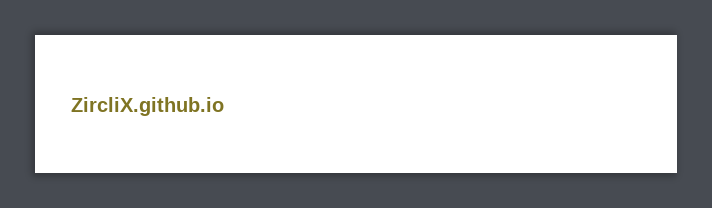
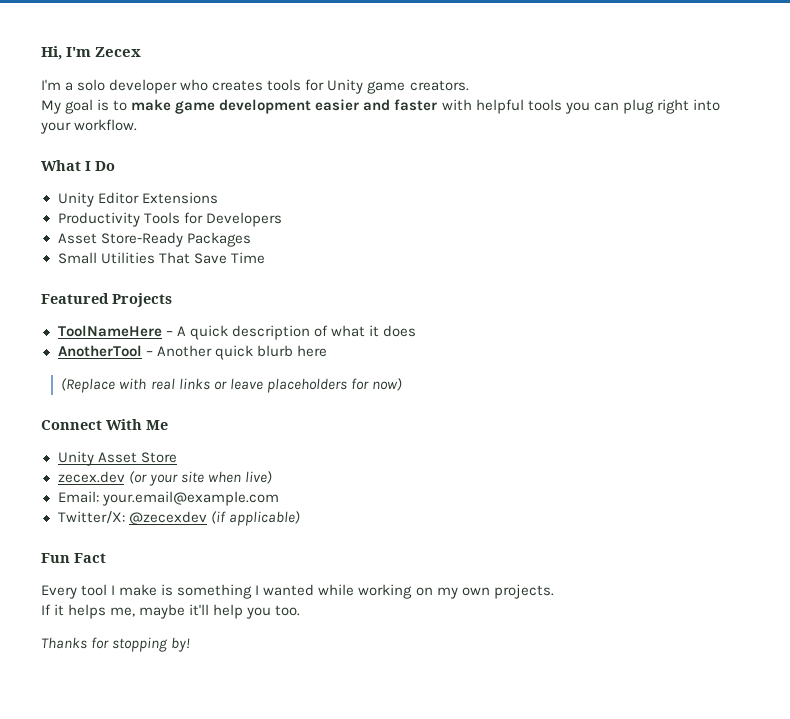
- ZircliX.github.io
+ Hi, I'm Zecex
+ I'm a solo developer who creates tools for Unity game creators.
+ My goal is to make game development easier and faster with helpful tools you can plug right into your workflow.
+ What I Do
+ Unity Editor Extensions
+ Productivity Tools for Developers
+ Asset Store-Ready Packages
+ Small Utilities That Save Time
+ Featured Projects
+ ToolNameHere – A quick description of what it does
+ AnotherTool – Another quick blurb here
+ (Replace with real links or leave placeholders for now)
+ Connect With Me
+ Unity Asset Store
+ zecex.dev (or your site when live)
+ Email: your.email@example.com
+ Twitter/X: @zecexdev (if applicable)
+ Fun Fact
+ Every tool I make is something I wanted while working on my own projects.
+ If it helps me, maybe it'll help you too.
+ Thanks for stopping by!

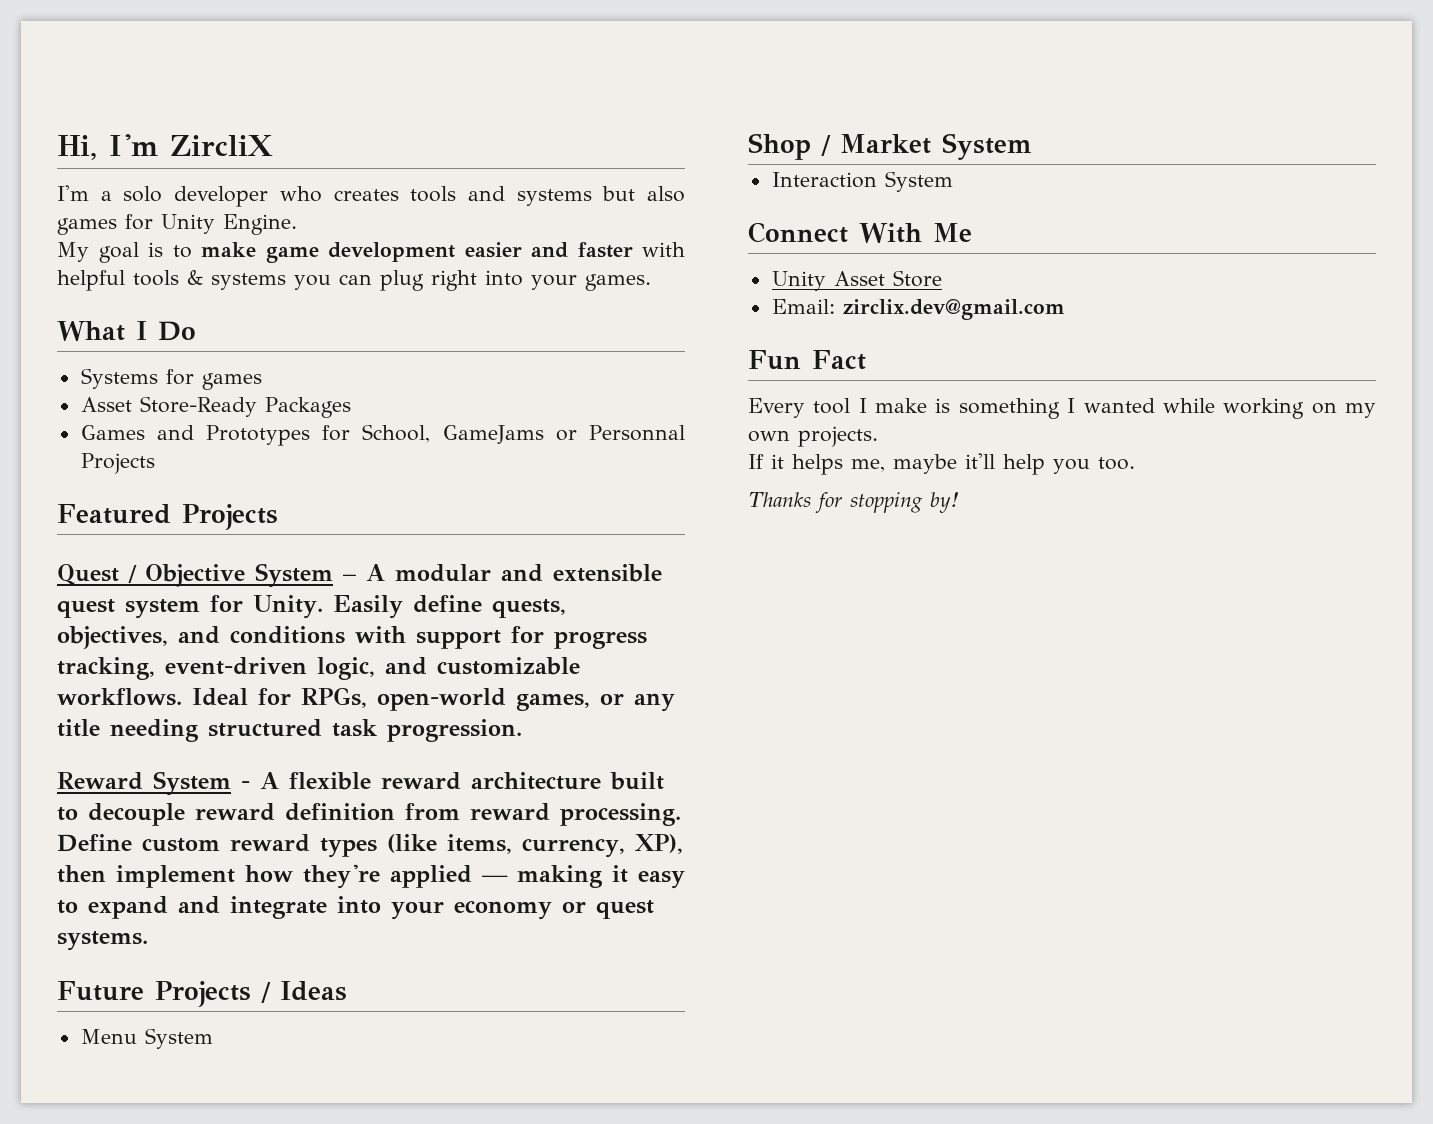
- Hi, I'm Zecex
+ Hi, I'm ZircliX
- I'm a solo developer who creates tools for Unity game creators.
+ I'm a solo developer who creates tools and systems but also games for Unity Engine.
- My goal is to make game development easier and faster with helpful tools you can plug right into your workflow.
+ My goal is to make game development easier and faster with helpful tools & systems you can plug right into your games.
- Unity Editor Extensions
- Productivity Tools for Developers
+ Systems for games
  Asset Store-Ready Packages
- Small Utilities That Save Time
+ Games and Prototypes for School, GameJams or Personnal Projects
  Featured Projects
- ToolNameHere – A quick description of what it does
- AnotherTool – Another quick blurb here
- (Replace with real links or leave placeholders for now)
+ Quest / Objective System – A modular and extensible quest system for Unity. Easily define quests, objectives, and conditions with support for progress tracking, event-driven logic, and customizable workflows. Ideal for RPGs, open-world games, or any title needing structured task progression.
+ Reward System - A flexible reward architecture built to decouple reward definition from reward processing. Define custom reward types (like items, currency, XP), then implement how they're applied — making it easy to expand and integrate into your economy or quest systems.
+ Future Projects / Ideas
+ Menu System
+ Shop / Market System
+ Interaction System
- zecex.dev (or your site when live)
- Email: your.email@example.com
- Twitter/X: @zecexdev (if applicable)
+ Email: zirclix.dev@gmail.com

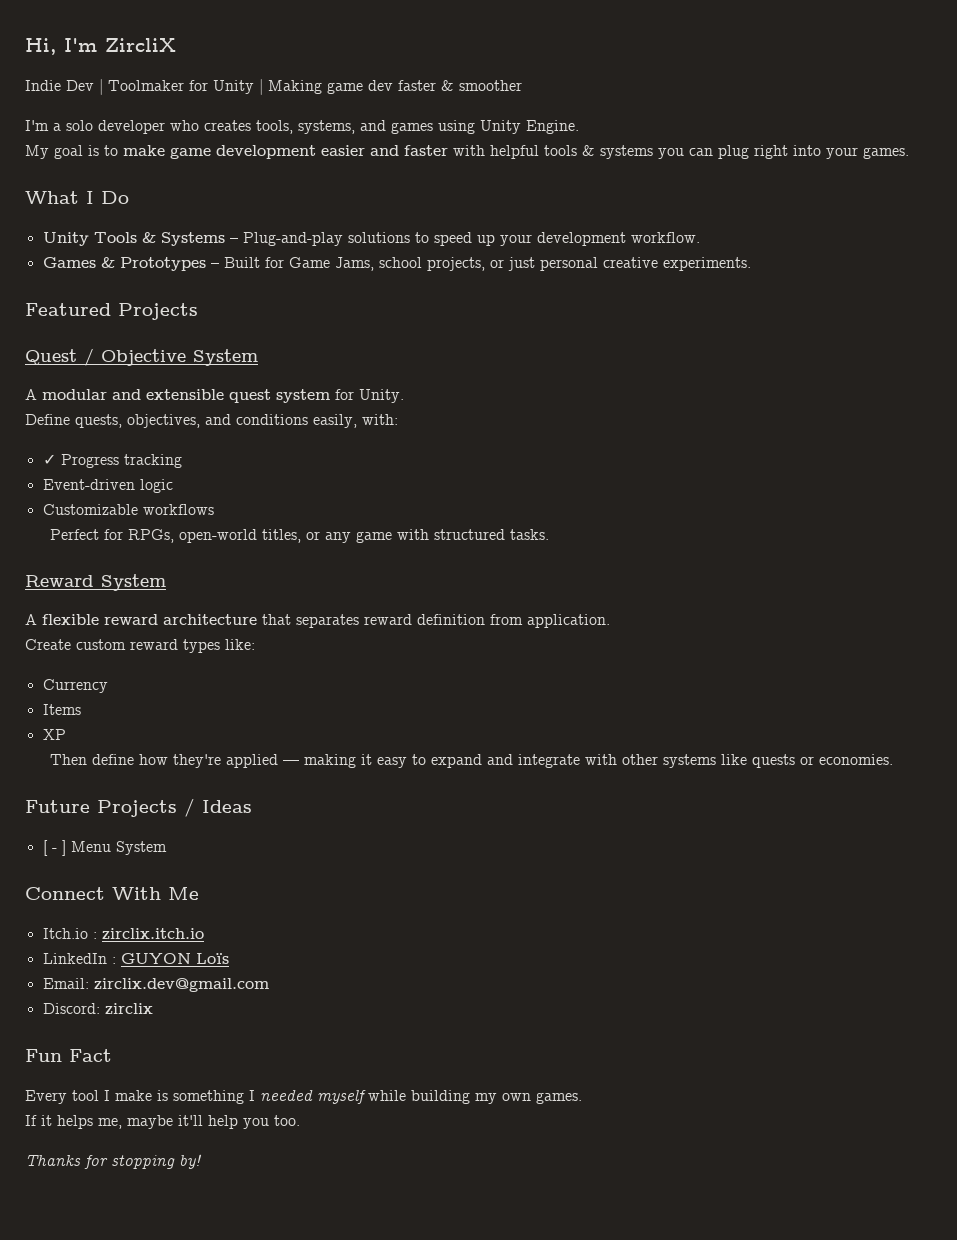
+ Indie Dev | Toolmaker for Unity | Making game dev faster & smoother
- I'm a solo developer who creates tools and systems but also games for Unity Engine.
+ I'm a solo developer who creates tools, systems, and games using Unity Engine.
- Systems for games
- Asset Store-Ready Packages
- Games and Prototypes for School, GameJams or Personnal Projects
+ Unity Tools & Systems – Plug-and-play solutions to speed up your development workflow.
+ Games & Prototypes – Built for Game Jams, school projects, or just personal creative experiments.
- Quest / Objective System – A modular and extensible quest system for Unity. Easily define quests, objectives, and conditions with support for progress tracking, event-driven logic, and customizable workflows. Ideal for RPGs, open-world games, or any title needing structured task progression.
+ Quest / Objective System
+ A modular and extensible quest system for Unity.
+ Define quests, objectives, and conditions easily, with:
+ ✓ Progress tracking
+ Event-driven logic
+ Customizable workflows
+ Perfect for RPGs, open-world titles, or any game with structured tasks.
- Reward System - A flexible reward architecture built to decouple reward definition from reward processing. Define custom reward types (like items, currency, XP), then implement how they're applied — making it easy to expand and integrate into your economy or quest systems.
+ Reward System
+ A flexible reward architecture that separates reward definition from application.
+ Create custom reward types like:
+ Currency
+ Items
+ XP
+ Then define how they're applied — making it easy to expand and integrate with other systems like quests or economies.
- Menu System
+ [ - ] Menu System
- Shop / Market System
- Interaction System
  Connect With Me
- Unity Asset Store
+ Itch.io : zirclix.itch.io
+ LinkedIn : GUYON Loïs
+ Discord: zirclix
- Every tool I make is something I wanted while working on my own projects.
+ Every tool I make is something I needed myself while building my own games.

